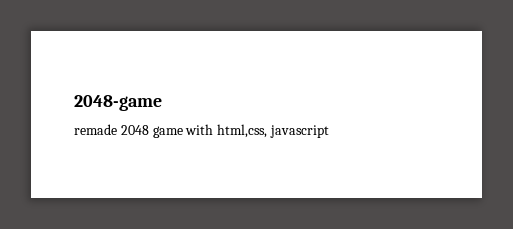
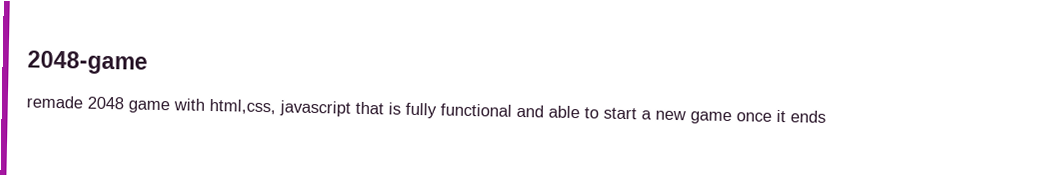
- remade 2048 game with html,css, javascript
+ remade 2048 game with html,css, javascript that is fully functional and able to start a new game once it ends

